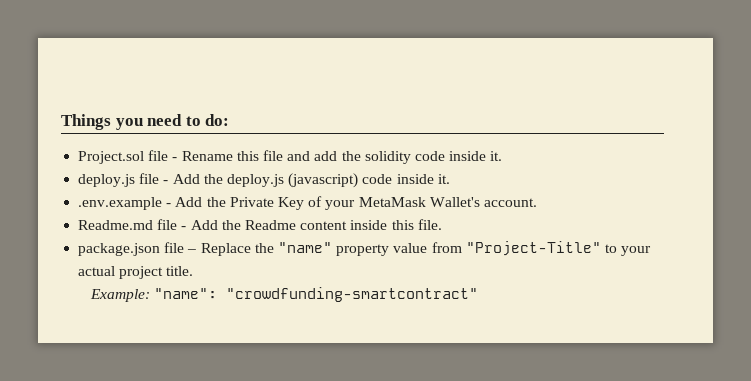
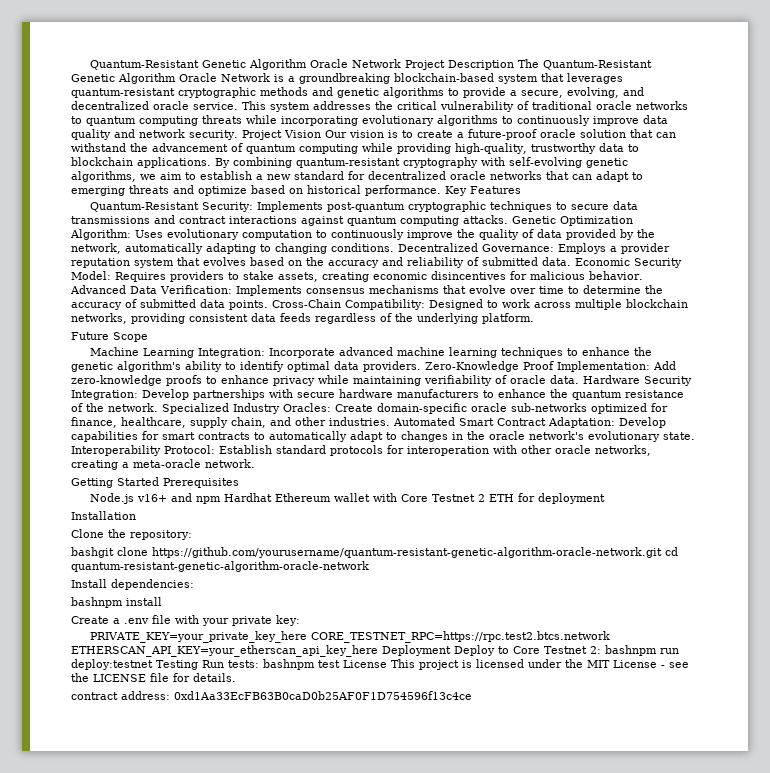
- Things you need to do:
- Project.sol file - Rename this file and add the solidity code inside it.
- deploy.js file - Add the deploy.js (javascript) code inside it.
- .env.example - Add the Private Key of your MetaMask Wallet's account.
- Readme.md file - Add the Readme content inside this file.
- package.json file – Replace the "name" property value from "Project-Title" to your actual project title.
- Example: "name": "crowdfunding-smartcontract"
+ Quantum-Resistant Genetic Algorithm Oracle Network Project Description The Quantum-Resistant Genetic Algorithm Oracle Network is a groundbreaking blockchain-based system that leverages quantum-resistant cryptographic methods and genetic algorithms to provide a secure, evolving, and decentralized oracle service. This system addresses the critical vulnerability of traditional oracle networks to quantum computing threats while incorporating evolutionary algorithms to continuously improve data quality and network security. Project Vision Our vision is to create a future-proof oracle solution that can withstand the advancement of quantum computing while providing high-quality, trustworthy data to blockchain applications. By combining quantum-resistant cryptography with self-evolving genetic algorithms, we aim to establish a new standard for decentralized oracle networks that can adapt to emerging threats and optimize based on historical performance. Key Features
+ Quantum-Resistant Security: Implements post-quantum cryptographic techniques to secure data transmissions and contract interactions against quantum computing attacks. Genetic Optimization Algorithm: Uses evolutionary computation to continuously improve the quality of data provided by the network, automatically adapting to changing conditions. Decentralized Governance: Employs a provider reputation system that evolves based on the accuracy and reliability of submitted data. Economic Security Model: Requires providers to stake assets, creating economic disincentives for malicious behavior. Advanced Data Verification: Implements consensus mechanisms that evolve over time to determine the accuracy of submitted data points. Cross-Chain Compatibility: Designed to work across multiple blockchain networks, providing consistent data feeds regardless of the underlying platform.
+ Future Scope
+ Machine Learning Integration: Incorporate advanced machine learning techniques to enhance the genetic algorithm's ability to identify optimal data providers. Zero-Knowledge Proof Implementation: Add zero-knowledge proofs to enhance privacy while maintaining verifiability of oracle data. Hardware Security Integration: Develop partnerships with secure hardware manufacturers to enhance the quantum resistance of the network. Specialized Industry Oracles: Create domain-specific oracle sub-networks optimized for finance, healthcare, supply chain, and other industries. Automated Smart Contract Adaptation: Develop capabilities for smart contracts to automatically adapt to changes in the oracle network's evolutionary state. Interoperability Protocol: Establish standard protocols for interoperation with other oracle networks, creating a meta-oracle network.
+ Getting Started Prerequisites
+ Node.js v16+ and npm Hardhat Ethereum wallet with Core Testnet 2 ETH for deployment
+ Installation
+ Clone the repository:
+ bashgit clone https://github.com/yourusername/quantum-resistant-genetic-algorithm-oracle-network.git cd quantum-resistant-genetic-algorithm-oracle-network
+ Install dependencies:
+ bashnpm install
+ Create a .env file with your private key:
+ PRIVATE_KEY=your_private_key_here CORE_TESTNET_RPC=https://rpc.test2.btcs.network ETHERSCAN_API_KEY=your_etherscan_api_key_here Deployment Deploy to Core Testnet 2: bashnpm run deploy:testnet Testing Run tests: bashnpm test License This project is licensed under the MIT License - see the LICENSE file for details.
+ contract address: 0xd1Aa33EcFB63B0caD0b25AF0F1D754596f13c4ce

